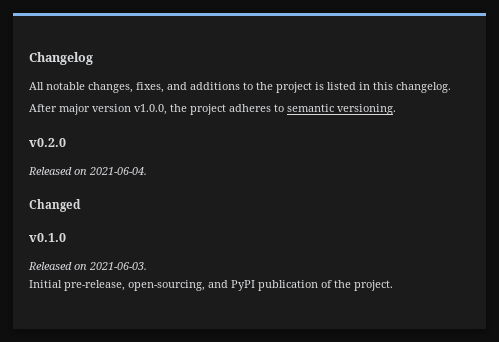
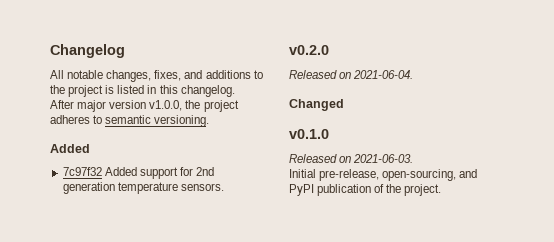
  After major version v1.0.0, the project adheres to semantic versioning.
+ Added
+ 7c97f32 Added support for 2nd generation temperature sensors.

